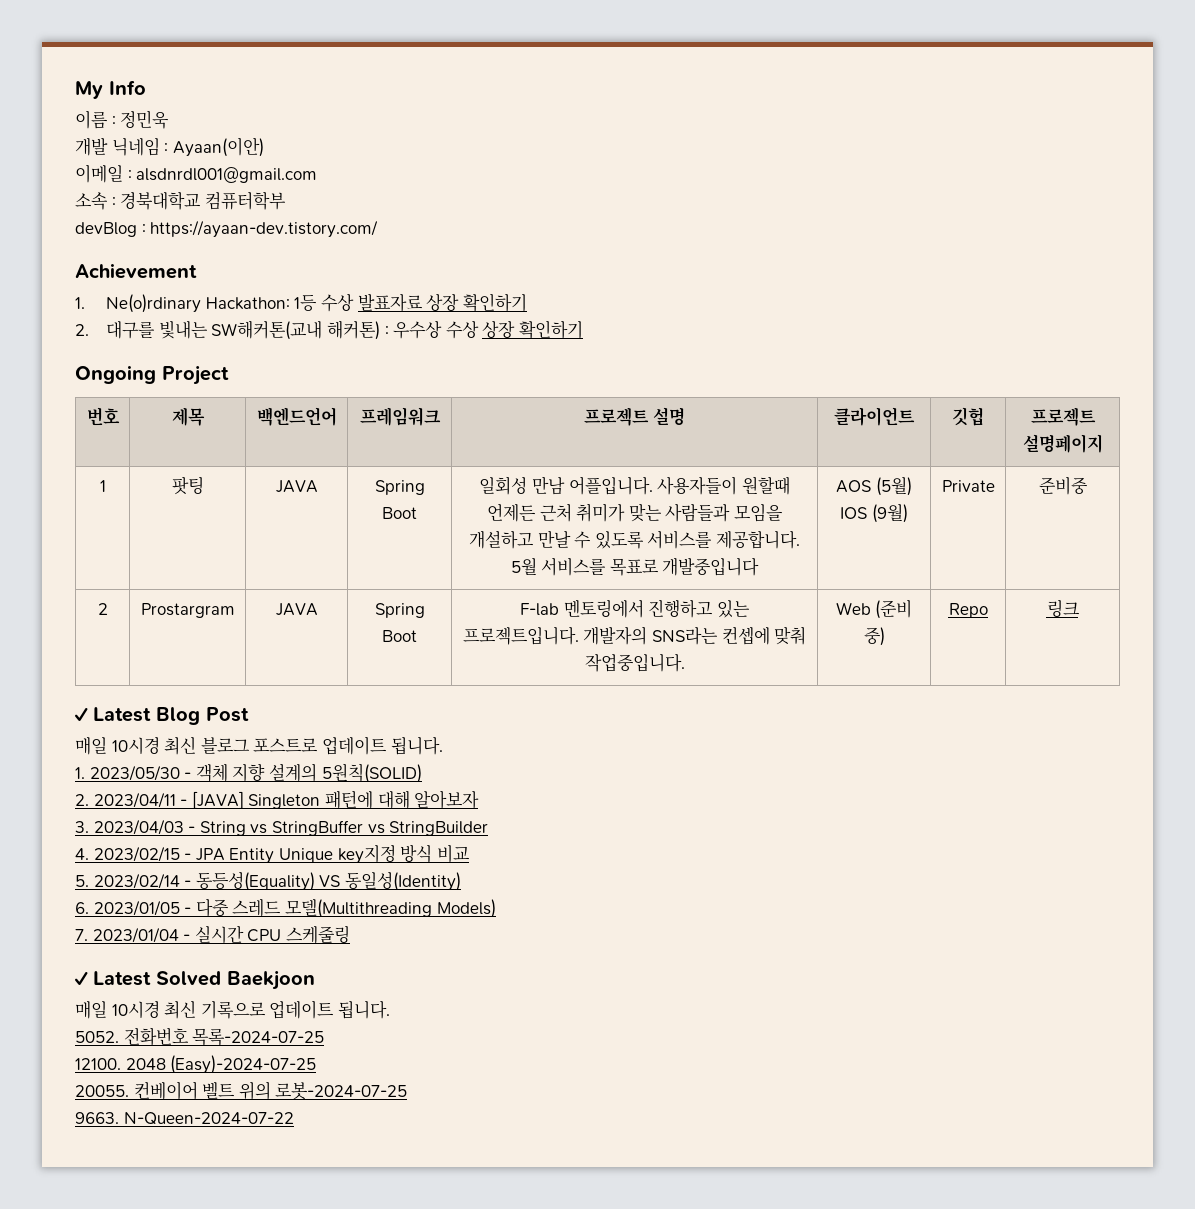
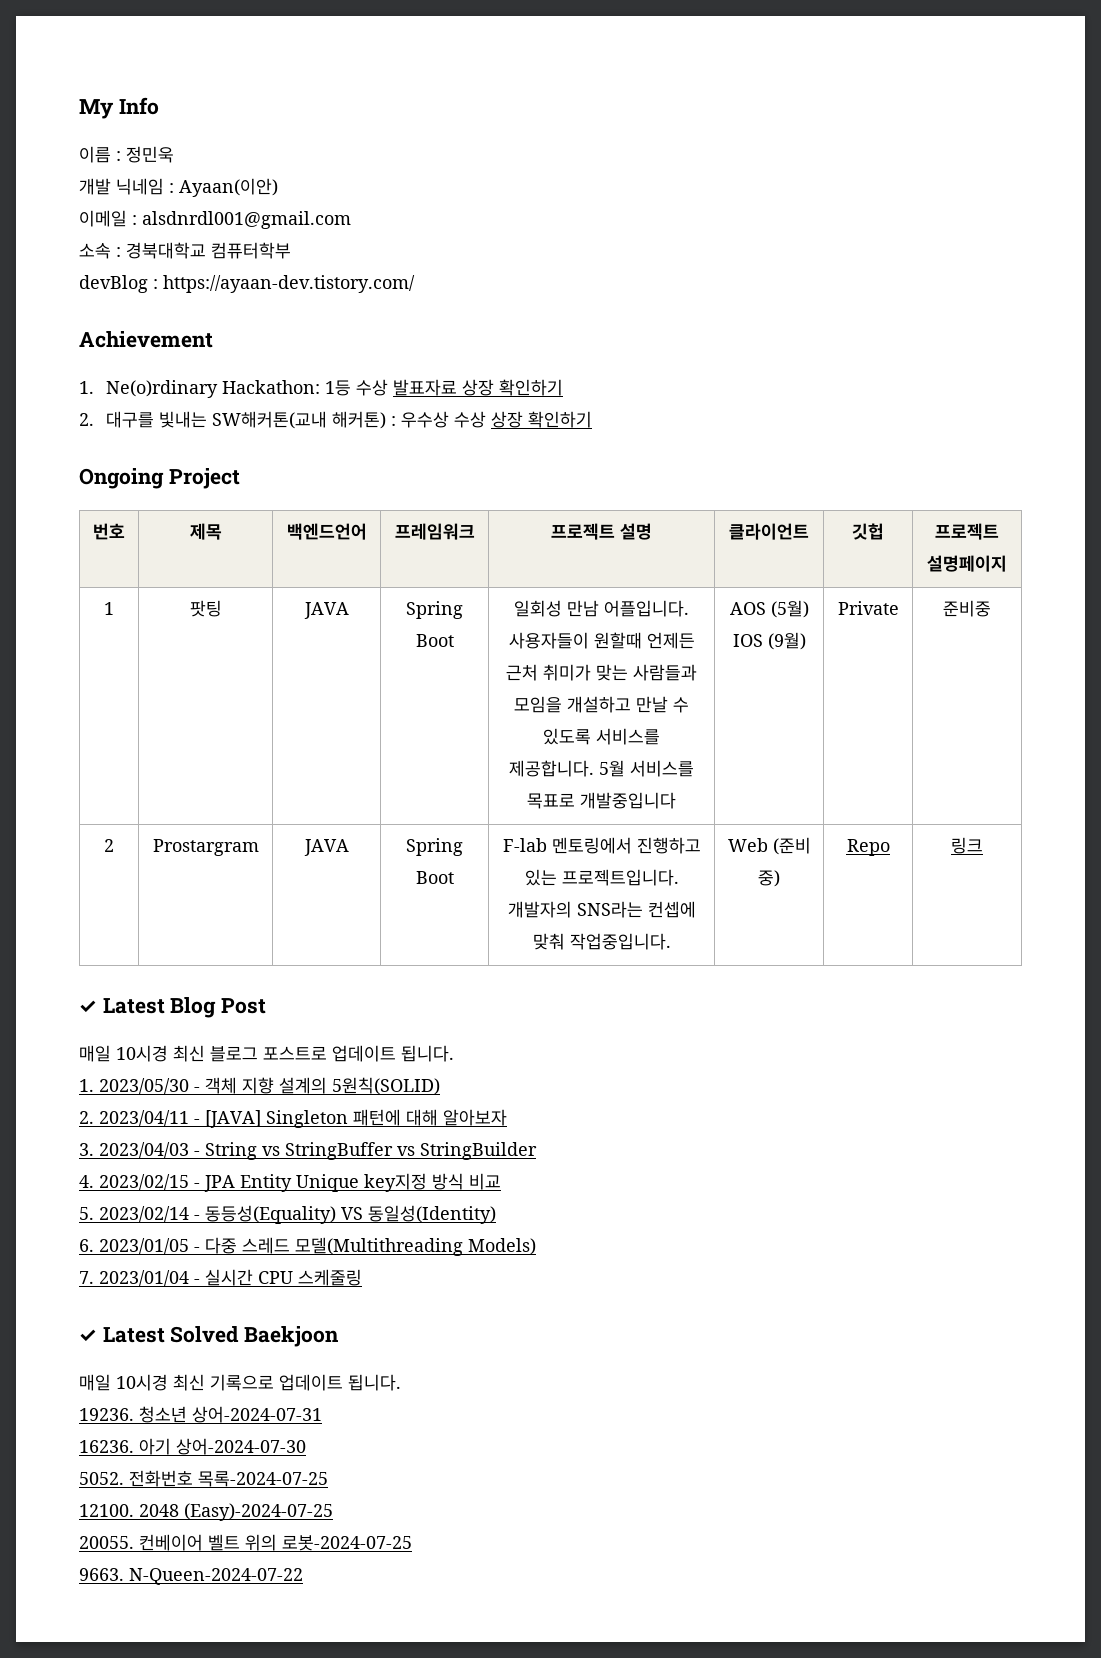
+ 19236. 청소년 상어-2024-07-31
+ 16236. 아기 상어-2024-07-30

